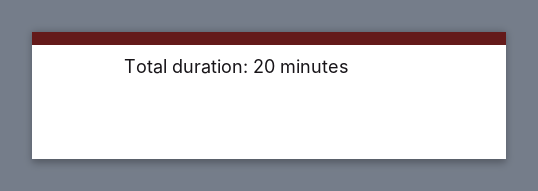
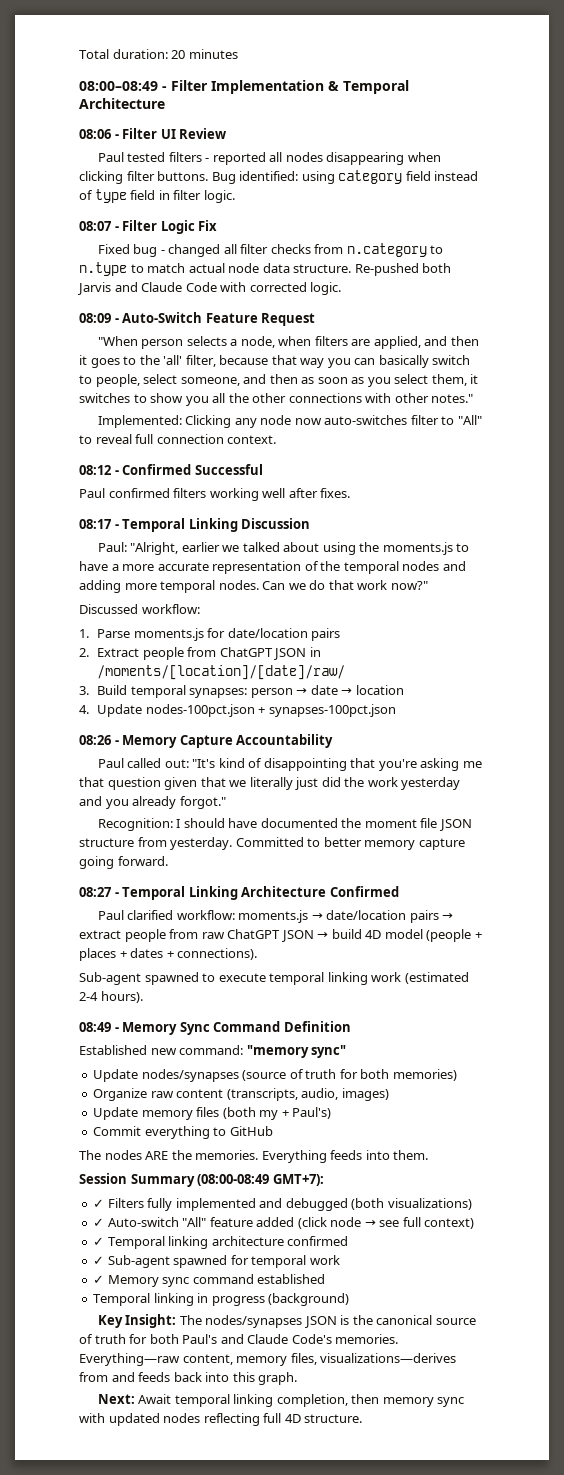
+ 08:00–08:49 - Filter Implementation & Temporal Architecture
+ 08:06 - Filter UI Review
+ Paul tested filters - reported all nodes disappearing when clicking filter buttons. Bug identified: using category field instead of type field in filter logic.
+ 08:07 - Filter Logic Fix
+ Fixed bug - changed all filter checks from n.category to n.type to match actual node data structure. Re-pushed both Jarvis and Claude Code with corrected logic.
+ 08:09 - Auto-Switch Feature Request
+ "When person selects a node, when filters are applied, and then it goes to the 'all' filter, because that way you can basically switch to people, select someone, and then as soon as you select them, it switches to show you all the other connections with other notes."
+ Implemented: Clicking any node now auto-switches filter to "All" to reveal full connection context.
+ 08:12 - Confirmed Successful
+ Paul confirmed filters working well after fixes.
+ 08:17 - Temporal Linking Discussion
+ Paul: "Alright, earlier we talked about using the moments.js to have a more accurate representation of the temporal nodes and adding more temporal nodes. Can we do that work now?"
+ Discussed workflow:
+ 1. Parse moments.js for date/location pairs
+ 2. Extract people from ChatGPT JSON in /moments/[location]/[date]/raw/
+ 3. Build temporal synapses: person → date → location
+ 4. Update nodes-100pct.json + synapses-100pct.json
+ 08:26 - Memory Capture Accountability
+ Paul called out: "It's kind of disappointing that you're asking me that question given that we literally just did the work yesterday and you already forgot."
+ Recognition: I should have documented the moment file JSON structure from yesterday. Committed to better memory capture going forward.
+ 08:27 - Temporal Linking Architecture Confirmed
+ Paul clarified workflow: moments.js → date/location pairs → extract people from raw ChatGPT JSON → build 4D model (people + places + dates + connections).
+ Sub-agent spawned to execute temporal linking work (estimated 2-4 hours).
+ 08:49 - Memory Sync Command Definition
+ Established new command: "memory sync"
+ Update nodes/synapses (source of truth for both memories)
+ Organize raw content (transcripts, audio, images)
+ Update memory files (both my + Paul's)
+ Commit everything to GitHub
+ The nodes ARE the memories. Everything feeds into them.
+ Session Summary (08:00-08:49 GMT+7):
+ ✓ Filters fully implemented and debugged (both visualizations)
+ ✓ Auto-switch "All" feature added (click node → see full context)
+ ✓ Temporal linking architecture confirmed
+ ✓ Sub-agent spawned for temporal work
+ ✓ Memory sync command established
+ Temporal linking in progress (background)
+ Key Insight: The nodes/synapses JSON is the canonical source of truth for both Paul's and Claude Code's memories. Everything—raw content, memory files, visualizations—derives from and feeds back into this graph.
+ Next: Await temporal linking completion, then memory sync with updated nodes reflecting full 4D structure.

